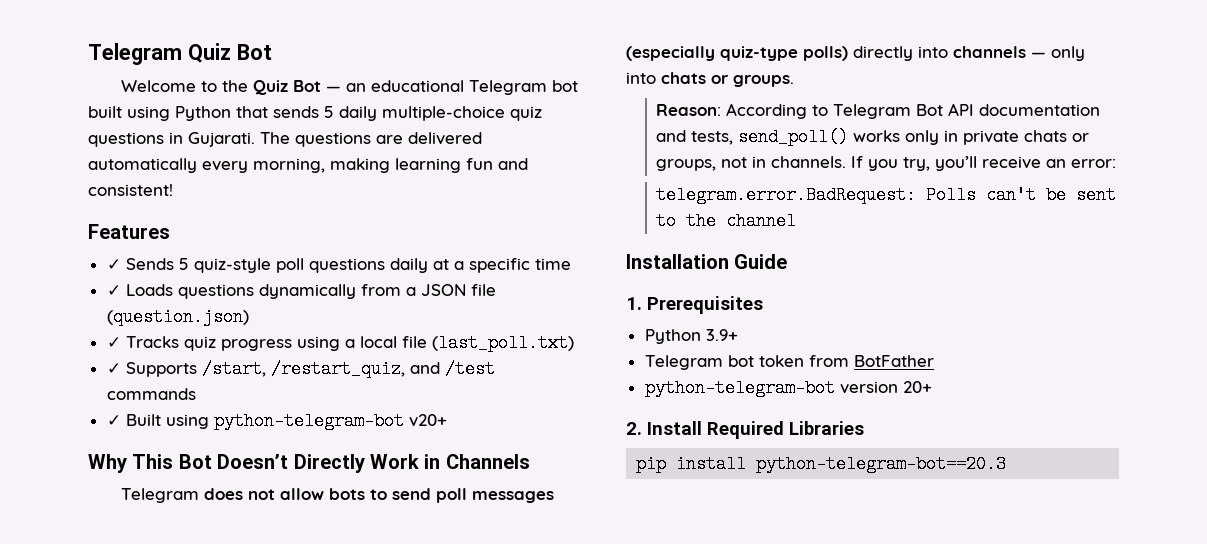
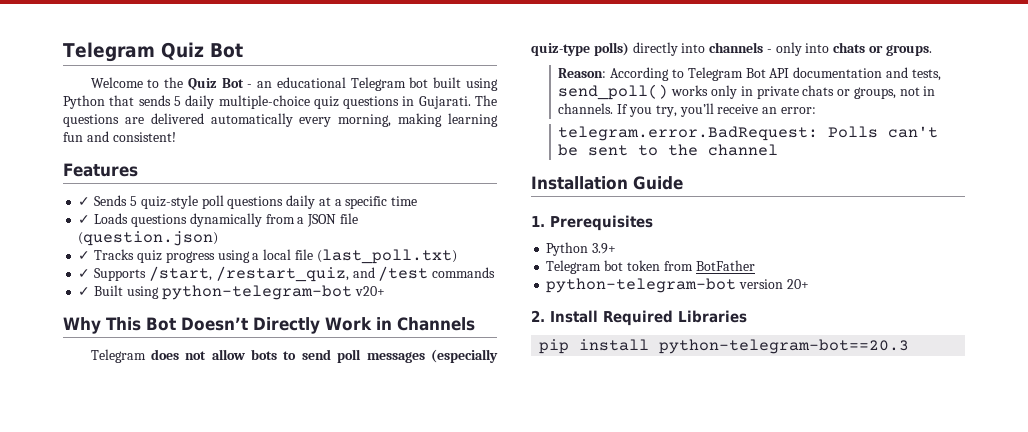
- Welcome to the Quiz Bot — an educational Telegram bot built using Python that sends 5 daily multiple-choice quiz questions in Gujarati.
+ Welcome to the Quiz Bot - an educational Telegram bot built using Python that sends 5 daily multiple-choice quiz questions in Gujarati.
- Telegram does not allow bots to send poll messages (especially quiz-type polls) directly into channels — only into chats or groups.
+ Telegram does not allow bots to send poll messages (especially quiz-type polls) directly into channels - only into chats or groups.

